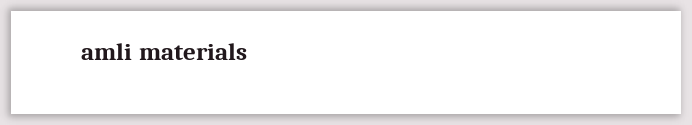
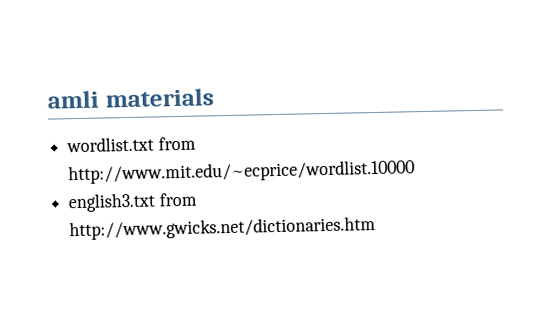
+ wordlist.txt from http://www.mit.edu/~ecprice/wordlist.10000
+ english3.txt from http://www.gwicks.net/dictionaries.htm

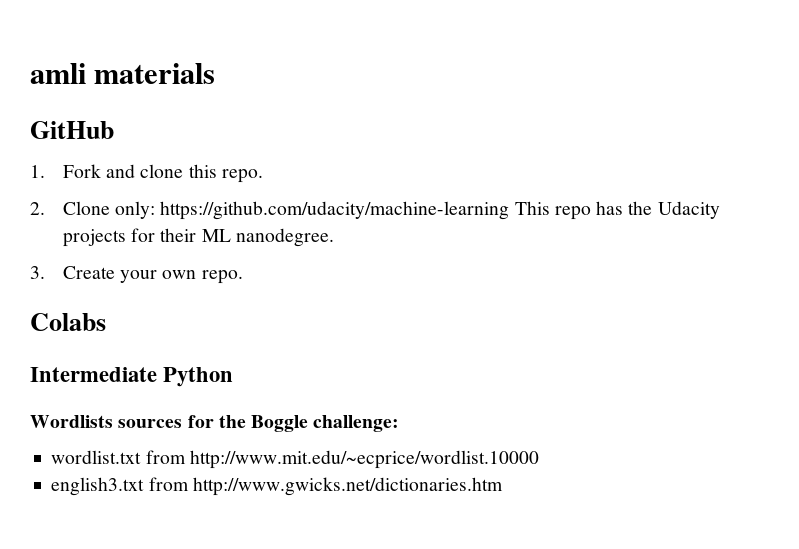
+ GitHub
+ 1. Fork and clone this repo.
+ 2. Clone only: https://github.com/udacity/machine-learning This repo has the Udacity projects for their ML nanodegree.
+ 3. Create your own repo.
+ Colabs
+ Intermediate Python
+ Wordlists sources for the Boggle challenge:

